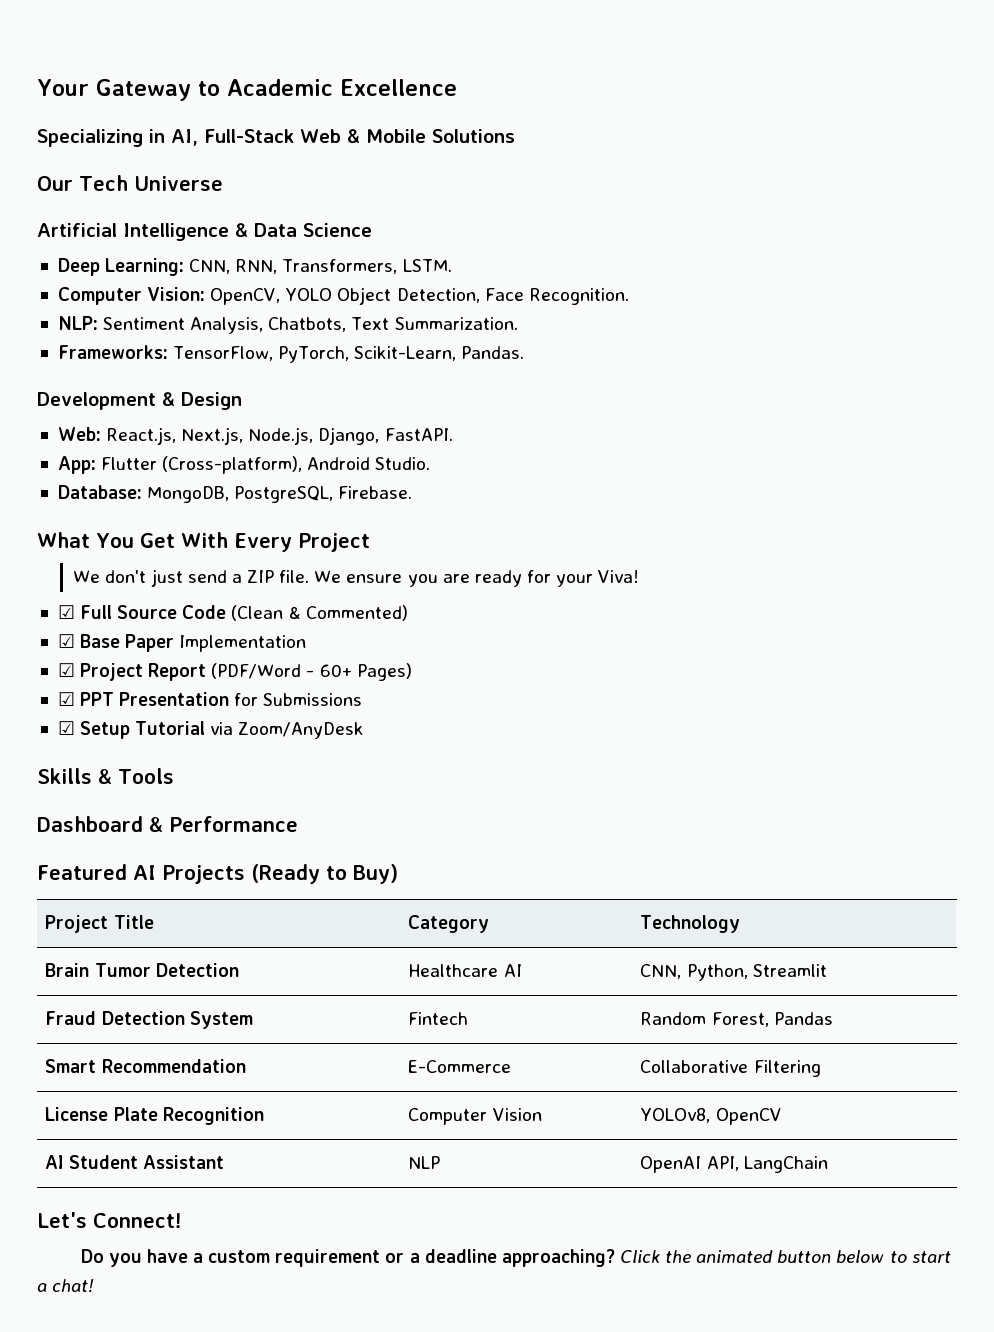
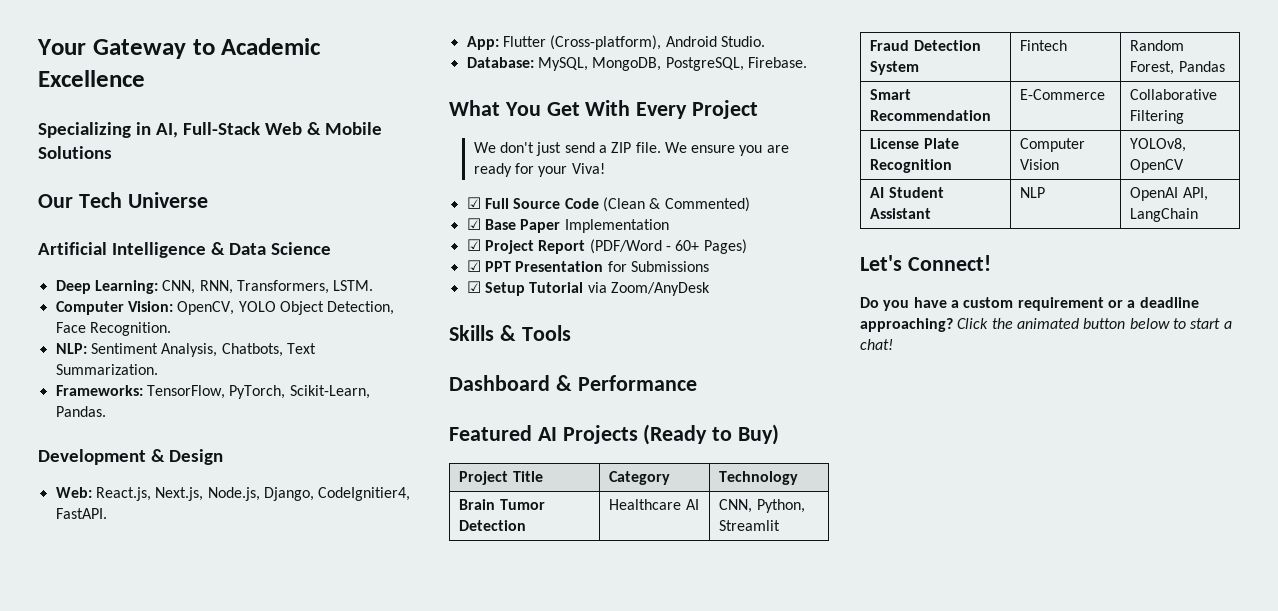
- Web: React.js, Next.js, Node.js, Django, FastAPI.
+ Web: React.js, Next.js, Node.js, Django, CodeIgnitier4, FastAPI.
- Database: MongoDB, PostgreSQL, Firebase.
+ Database: MySQL, MongoDB, PostgreSQL, Firebase.

